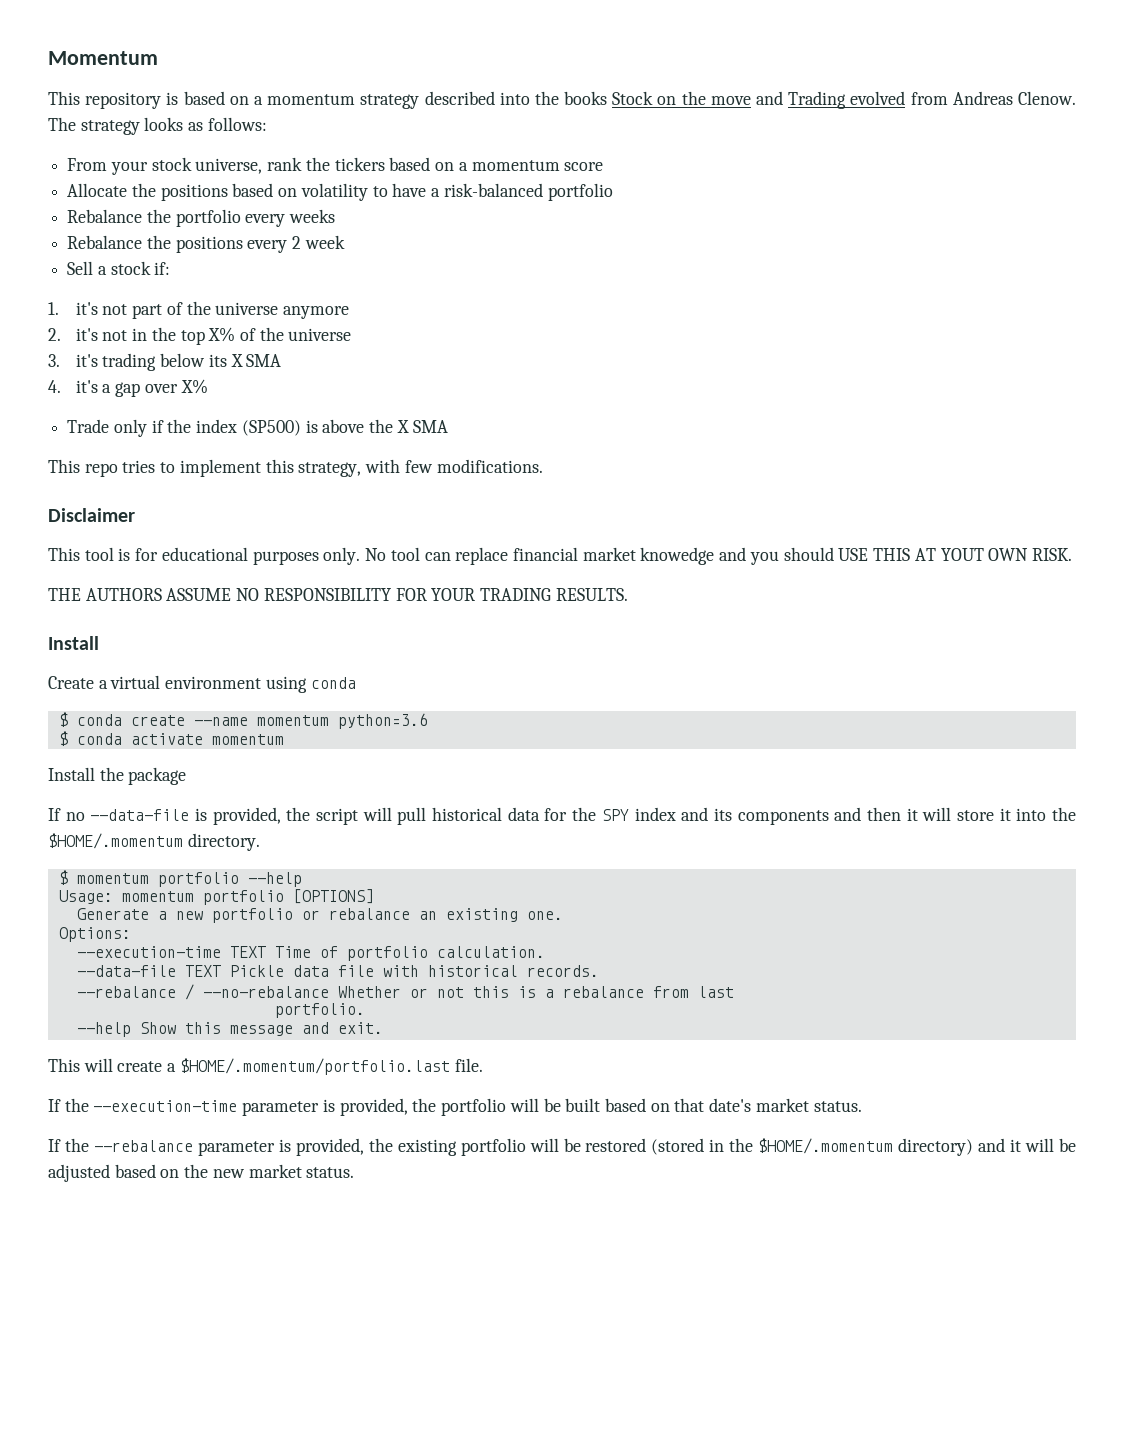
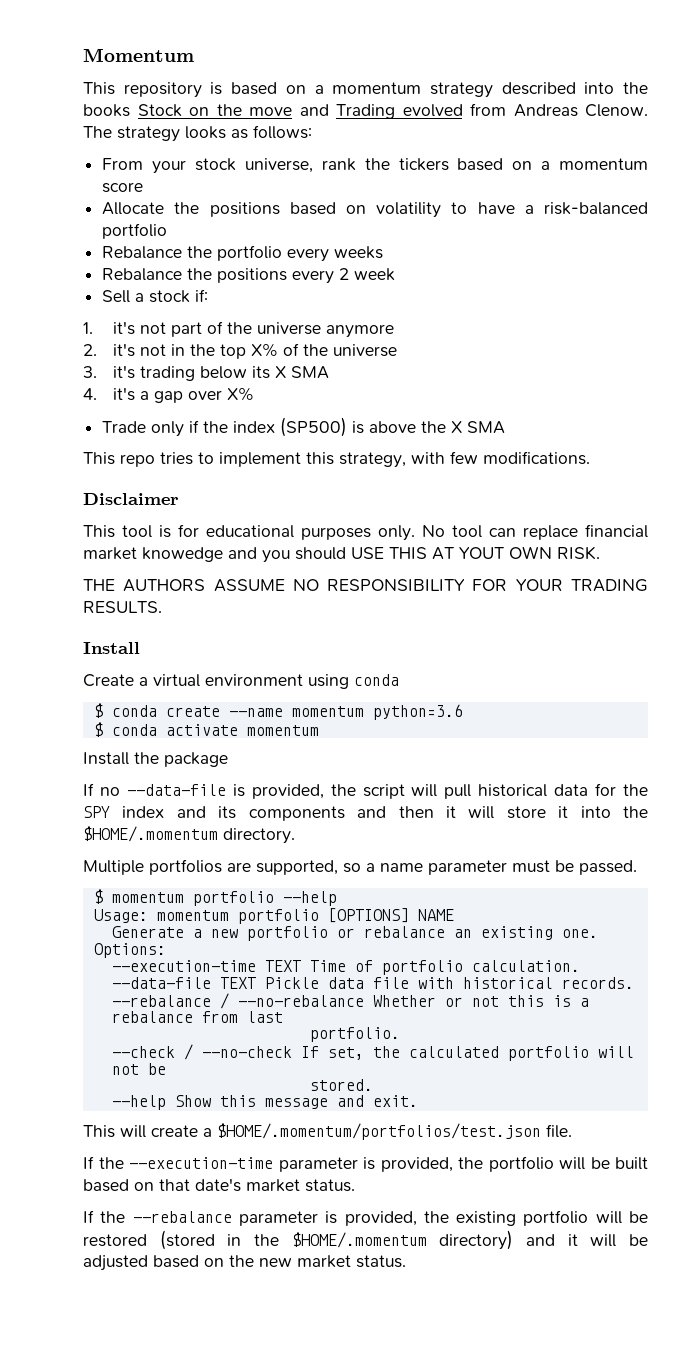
+ Multiple portfolios are supported, so a name parameter must be passed.
- Usage: momentum portfolio [OPTIONS]
+ Usage: momentum portfolio [OPTIONS] NAME
+ --check / --no-check If set, the calculated portfolio will not be
+ stored.
- This will create a $HOME/.momentum/portfolio.last file.
+ This will create a $HOME/.momentum/portfolios/test.json file.

